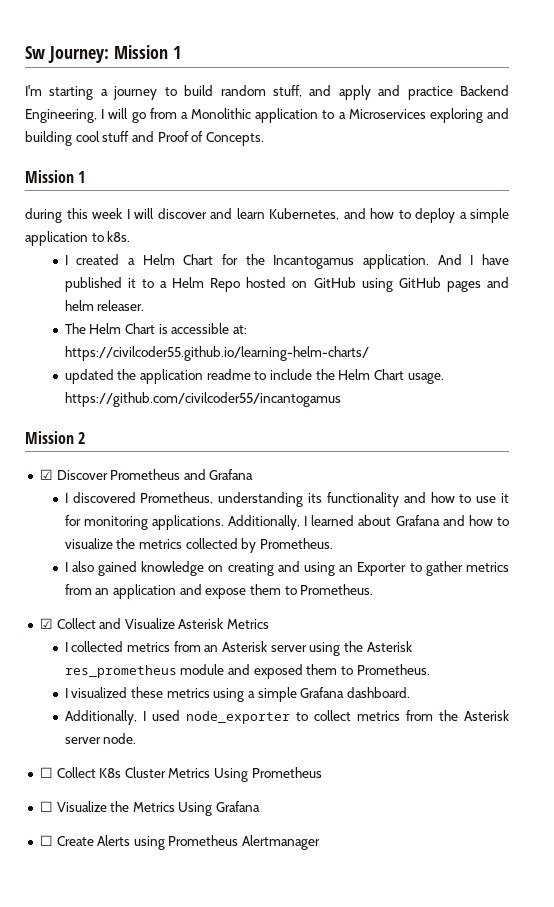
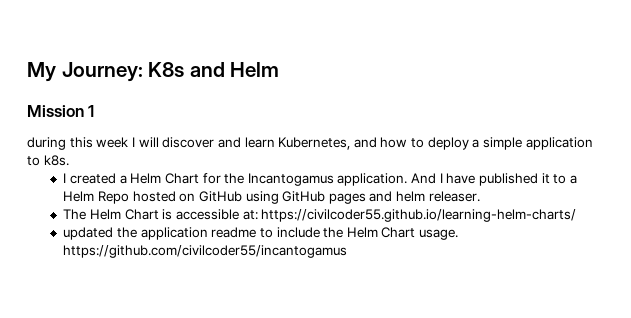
- Sw Journey: Mission 1
- I'm starting a journey to build random stuff, and apply and practice Backend Engineering, I will go from a Monolithic application to a Microservices exploring and building cool stuff and Proof of Concepts.
+ My Journey: K8s and Helm
- Mission 2
- ☑ Discover Prometheus and Grafana
- I discovered Prometheus, understanding its functionality and how to use it for monitoring applications. Additionally, I learned about Grafana and how to visualize the metrics collected by Prometheus.
- I also gained knowledge on creating and using an Exporter to gather metrics from an application and expose them to Prometheus.
- ☑ Collect and Visualize Asterisk Metrics
- I collected metrics from an Asterisk server using the Asterisk res_prometheus module and exposed them to Prometheus.
- I visualized these metrics using a simple Grafana dashboard.
- Additionally, I used node_exporter to collect metrics from the Asterisk server node.
- ☐ Collect K8s Cluster Metrics Using Prometheus
- ☐ Visualize the Metrics Using Grafana
- ☐ Create Alerts using Prometheus Alertmanager

